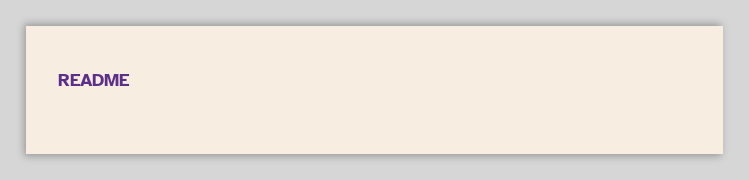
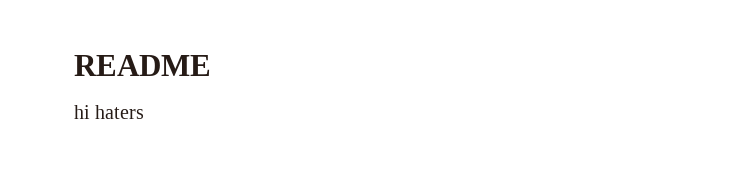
+ hi haters

